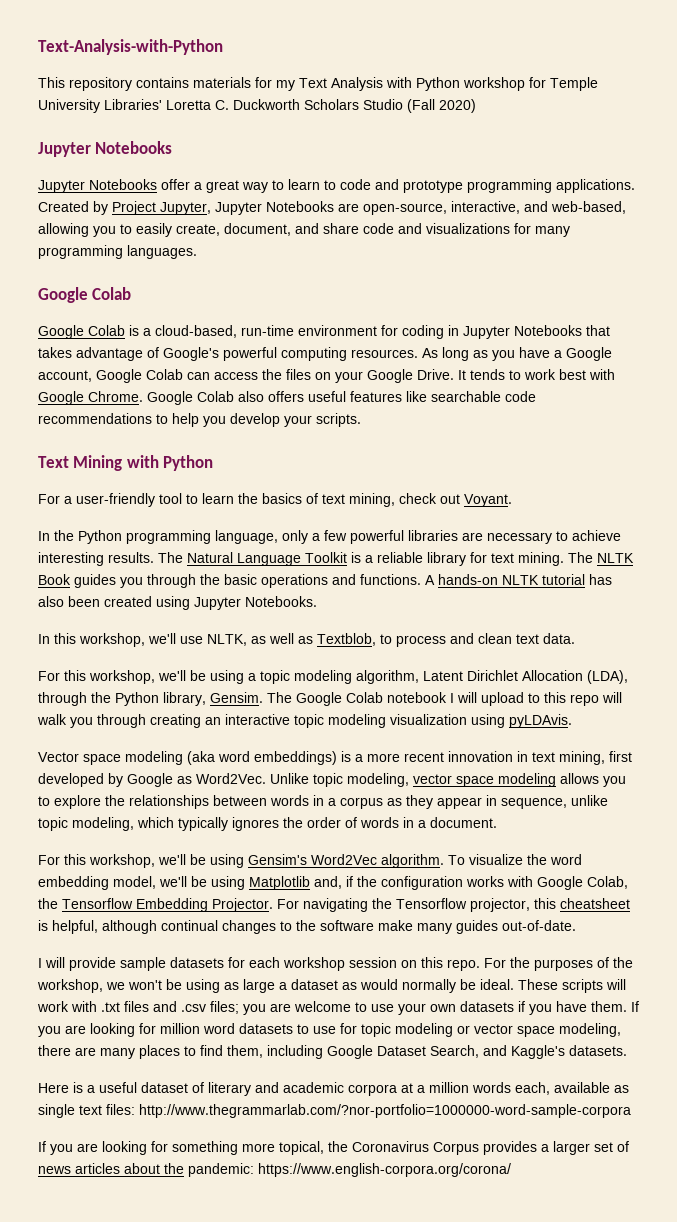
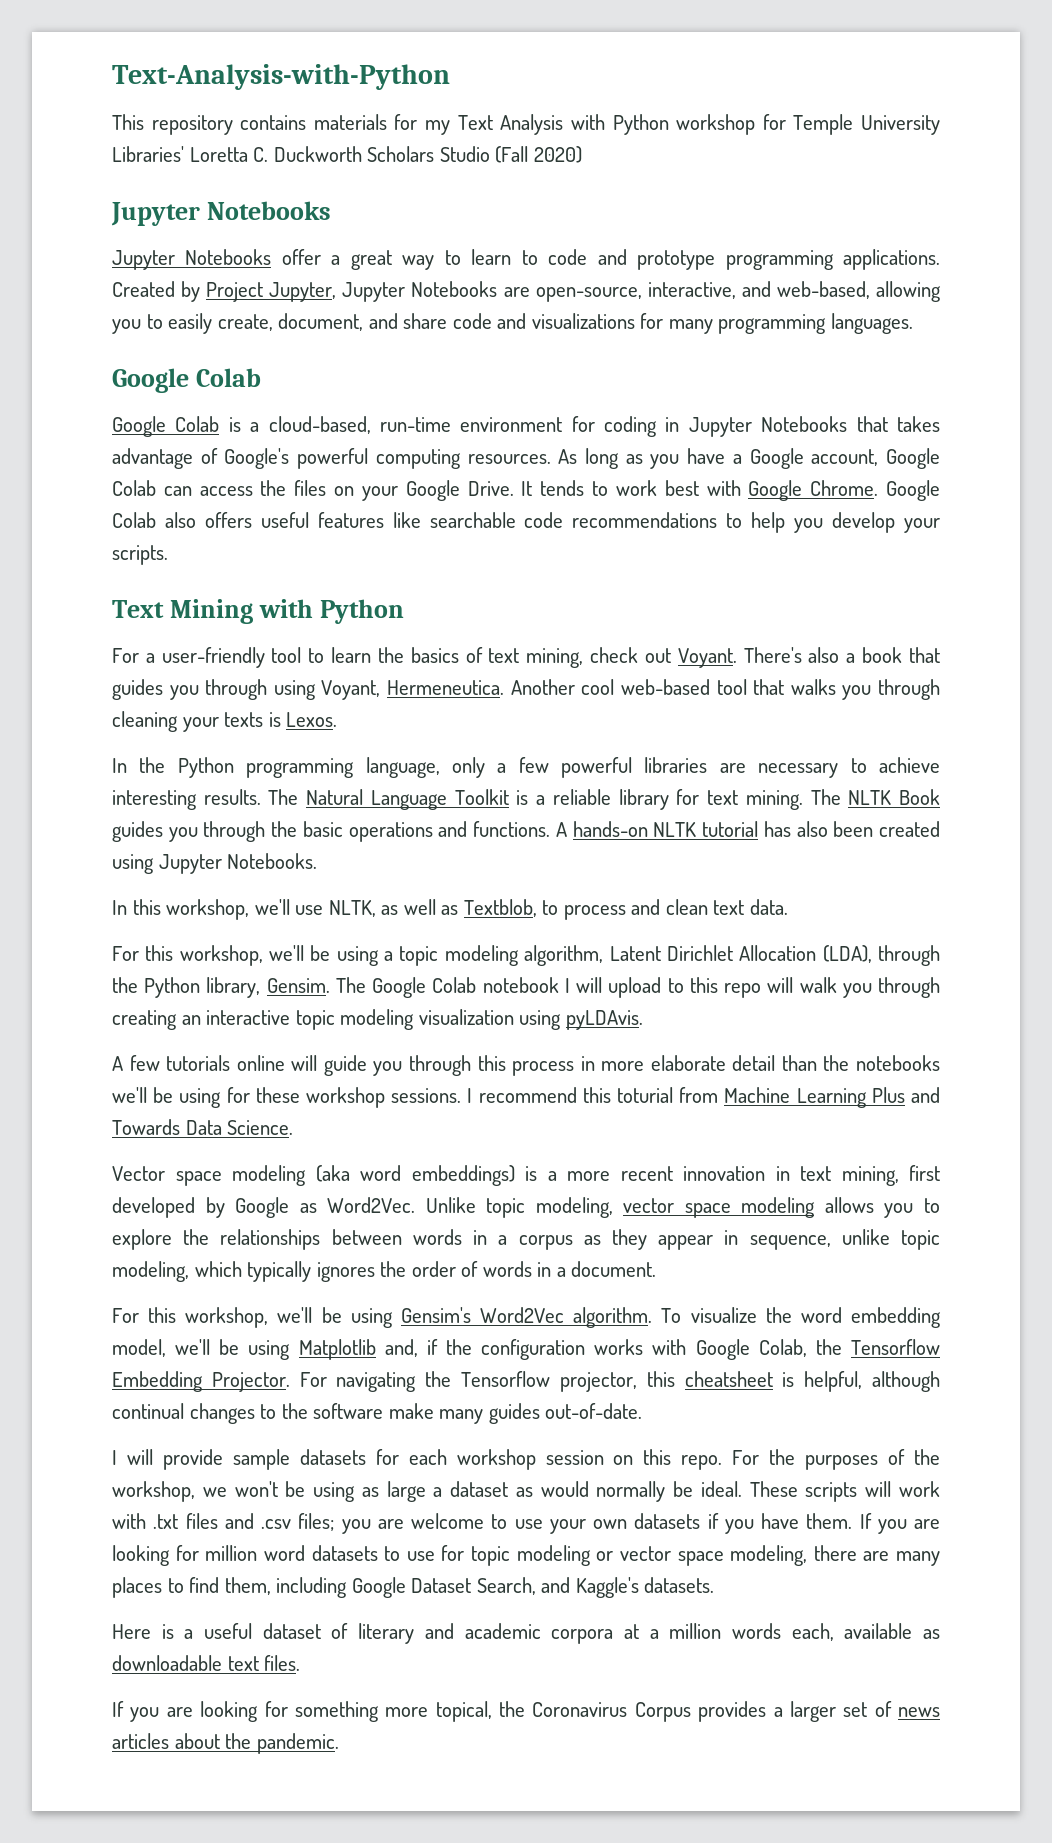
+ There's also a book that guides you through using Voyant, Hermeneutica. Another cool web-based tool that walks you through cleaning your texts is Lexos.
+ A few tutorials online will guide you through this process in more elaborate detail than the notebooks we'll be using for these workshop sessions. I recommend this toturial from Machine Learning Plus and Towards Data Science.
- Here is a useful dataset of literary and academic corpora at a million words each, available as single text files: http://www.thegrammarlab.com/?nor-portfolio=1000000-word-sample-corpora
+ Here is a useful dataset of literary and academic corpora at a million words each, available as downloadable text files.
- If you are looking for something more topical, the Coronavirus Corpus provides a larger set of news articles about the pandemic: https://www.english-corpora.org/corona/
+ If you are looking for something more topical, the Coronavirus Corpus provides a larger set of news articles about the pandemic.

